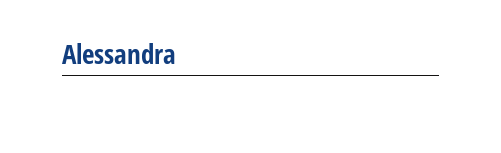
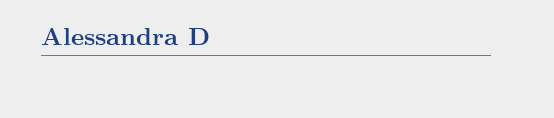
- Alessandra
+ Alessandra D

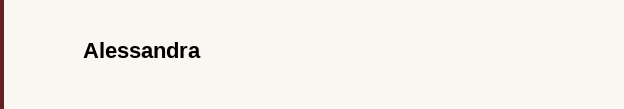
- Alessandra D
+ Alessandra

